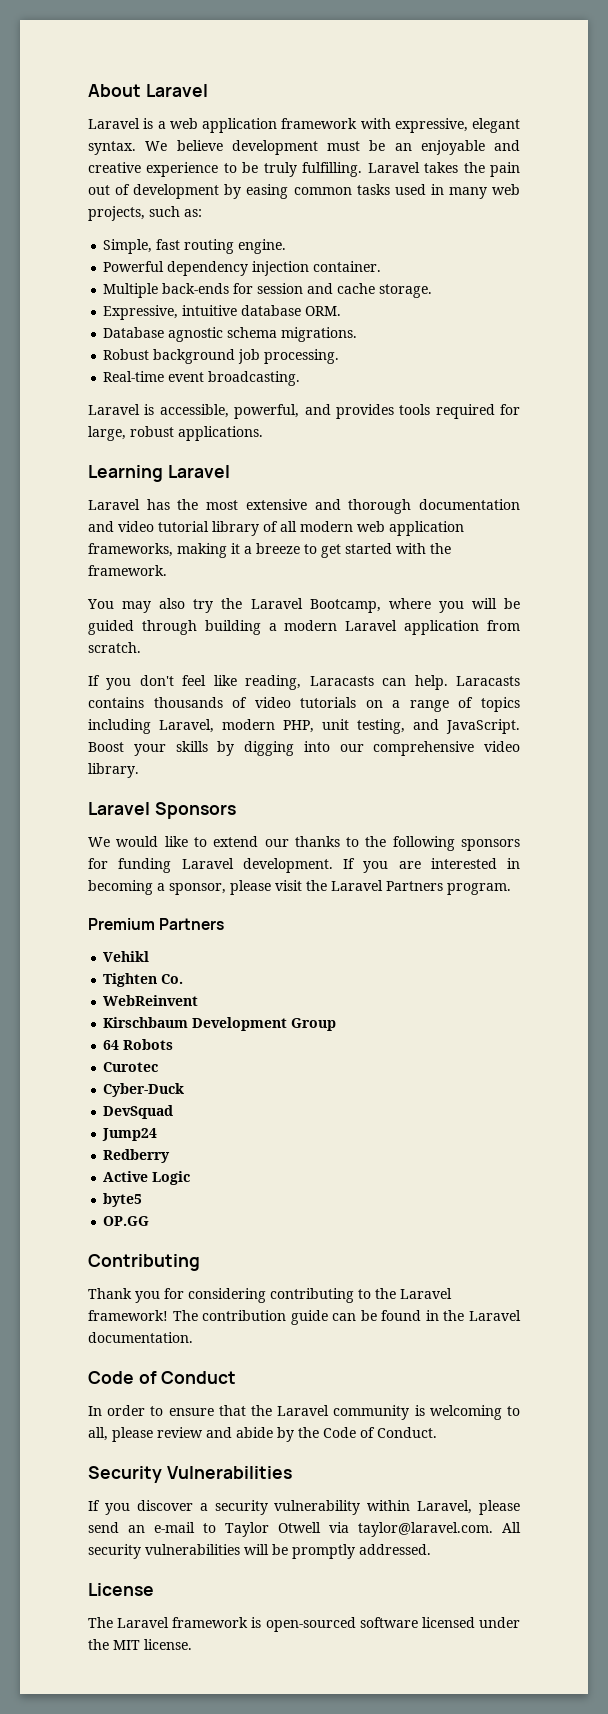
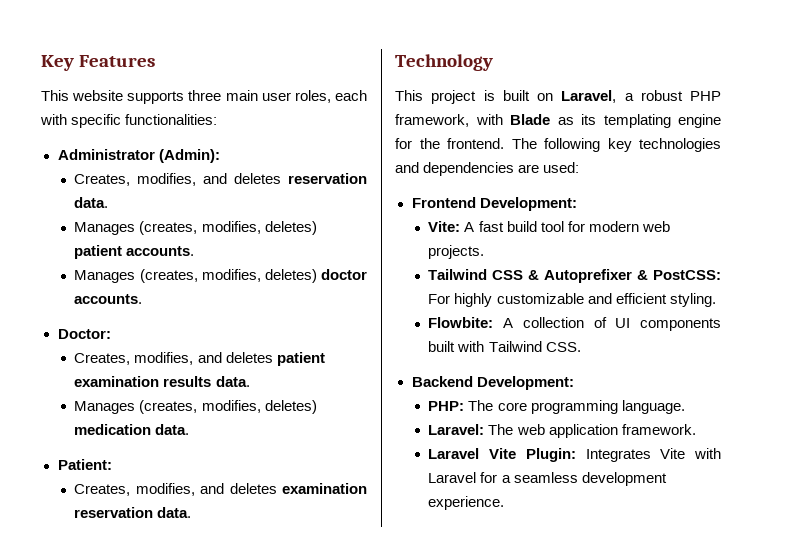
- About Laravel
- Laravel is a web application framework with expressive, elegant syntax. We believe development must be an enjoyable and creative experience to be truly fulfilling. Laravel takes the pain out of development by easing common tasks used in many web projects, such as:
- Simple, fast routing engine.
- Powerful dependency injection container.
- Multiple back-ends for session and cache storage.
- Expressive, intuitive database ORM.
- Database agnostic schema migrations.
- Robust background job processing.
- Real-time event broadcasting.
- Laravel is accessible, powerful, and provides tools required for large, robust applications.
- Learning Laravel
- Laravel has the most extensive and thorough documentation and video tutorial library of all modern web application frameworks, making it a breeze to get started with the framework.
- You may also try the Laravel Bootcamp, where you will be guided through building a modern Laravel application from scratch.
- If you don't feel like reading, Laracasts can help. Laracasts contains thousands of video tutorials on a range of topics including Laravel, modern PHP, unit testing, and JavaScript. Boost your skills by digging into our comprehensive video library.
- Laravel Sponsors
- We would like to extend our thanks to the following sponsors for funding Laravel development. If you are interested in becoming a sponsor, please visit the Laravel Partners program.
- Premium Partners
- Vehikl
- Tighten Co.
- WebReinvent
- Kirschbaum Development Group
- 64 Robots
- Curotec
- Cyber-Duck
- DevSquad
- Jump24
- Redberry
- Active Logic
- byte5
- OP.GG
- Contributing
- Thank you for considering contributing to the Laravel framework! The contribution guide can be found in the Laravel documentation.
- Code of Conduct
- In order to ensure that the Laravel community is welcoming to all, please review and abide by the Code of Conduct.
- Security Vulnerabilities
- If you discover a security vulnerability within Laravel, please send an e-mail to Taylor Otwell via taylor@laravel.com. All security vulnerabilities will be promptly addressed.
- License
- The Laravel framework is open-sourced software licensed under the MIT license.
+ Key Features
+ This website supports three main user roles, each with specific functionalities:
+ Administrator (Admin):
+ Creates, modifies, and deletes reservation data.
+ Manages (creates, modifies, deletes) patient accounts.
+ Manages (creates, modifies, deletes) doctor accounts.
+ Doctor:
+ Creates, modifies, and deletes patient examination results data.
+ Manages (creates, modifies, deletes) medication data.
+ Patient:
+ Creates, modifies, and deletes examination reservation data.
+ Technology
+ This project is built on Laravel, a robust PHP framework, with Blade as its templating engine for the frontend. The following key technologies and dependencies are used:
+ Frontend Development:
+ Vite: A fast build tool for modern web projects.
+ Tailwind CSS & Autoprefixer & PostCSS: For highly customizable and efficient styling.
+ Flowbite: A collection of UI components built with Tailwind CSS.
+ Backend Development:
+ PHP: The core programming language.
+ Laravel: The web application framework.
+ Laravel Vite Plugin: Integrates Vite with Laravel for a seamless development experience.

